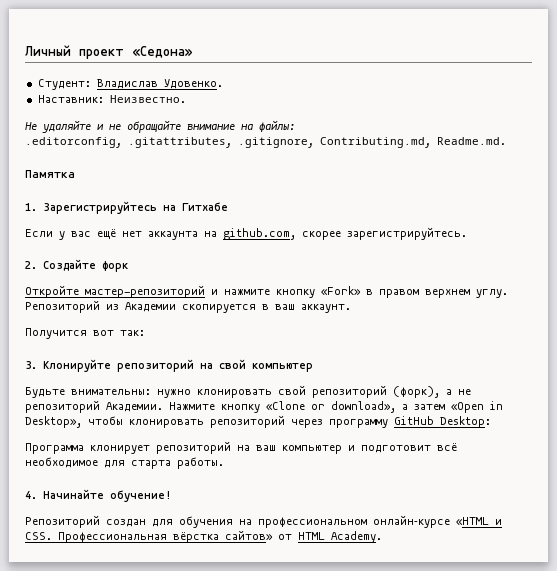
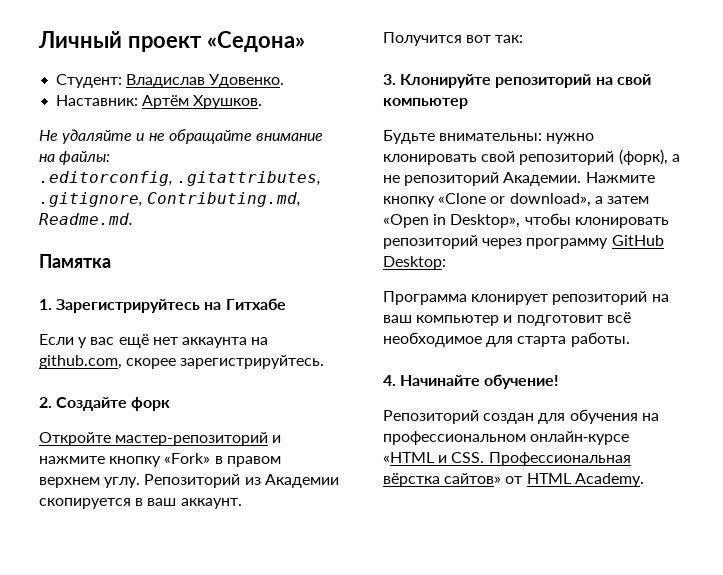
- Наставник: Неизвестно.
+ Наставник: Артём Хрушков.

